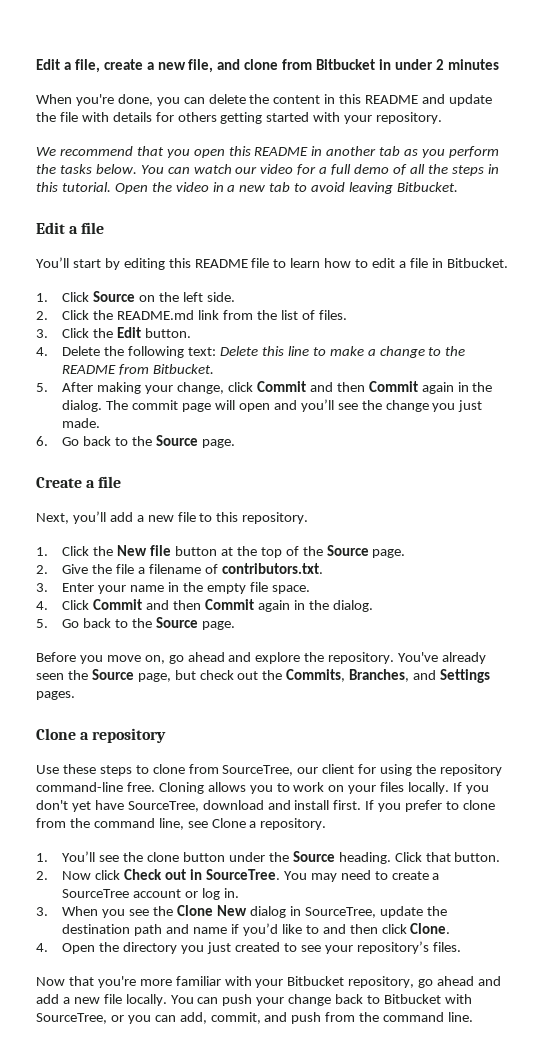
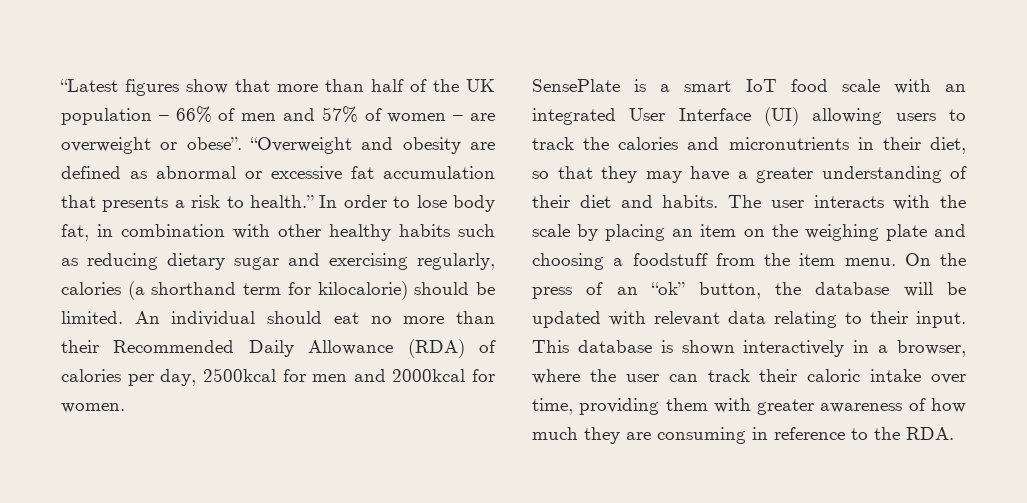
- Edit a file, create a new file, and clone from Bitbucket in under 2 minutes
- When you're done, you can delete the content in this README and update the file with details for others getting started with your repository.
- We recommend that you open this README in another tab as you perform the tasks below. You can watch our video for a full demo of all the steps in this tutorial. Open the video in a new tab to avoid leaving Bitbucket.
- Edit a file
- You’ll start by editing this README file to learn how to edit a file in Bitbucket.
- 1. Click Source on the left side.
- 2. Click the README.md link from the list of files.
- 3. Click the Edit button.
- 4. Delete the following text: Delete this line to make a change to the README from Bitbucket.
- 5. After making your change, click Commit and then Commit again in the dialog. The commit page will open and you’ll see the change you just made.
- 6. Go back to the Source page.
- Create a file
- Next, you’ll add a new file to this repository.
- 1. Click the New file button at the top of the Source page.
- 2. Give the file a filename of contributors.txt.
- 3. Enter your name in the empty file space.
- 4. Click Commit and then Commit again in the dialog.
- 5. Go back to the Source page.
- Before you move on, go ahead and explore the repository. You've already seen the Source page, but check out the Commits, Branches, and Settings pages.
- Clone a repository
- Use these steps to clone from SourceTree, our client for using the repository command-line free. Cloning allows you to work on your files locally. If you don't yet have SourceTree, download and install first. If you prefer to clone from the command line, see Clone a repository.
- 1. You’ll see the clone button under the Source heading. Click that button.
- 2. Now click Check out in SourceTree. You may need to create a SourceTree account or log in.
- 3. When you see the Clone New dialog in SourceTree, update the destination path and name if you’d like to and then click Clone.
- 4. Open the directory you just created to see your repository’s files.
- Now that you're more familiar with your Bitbucket repository, go ahead and add a new file locally. You can push your change back to Bitbucket with SourceTree, or you can add, commit, and push from the command line.
+ “Latest figures show that more than half of the UK population – 66% of men and 57% of women – are overweight or obese”. “Overweight and obesity are defined as abnormal or excessive fat accumulation that presents a risk to health.” In order to lose body fat, in combination with other healthy habits such as reducing dietary sugar and exercising regularly, calories (a shorthand term for kilocalorie) should be limited. An individual should eat no more than their Recommended Daily Allowance (RDA) of calories per day, 2500kcal for men and 2000kcal for women.
+ SensePlate is a smart IoT food scale with an integrated User Interface (UI) allowing users to track the calories and micronutrients in their diet, so that they may have a greater understanding of their diet and habits. The user interacts with the scale by placing an item on the weighing plate and choosing a foodstuff from the item menu. On the press of an “ok” button, the database will be updated with relevant data relating to their input. This database is shown interactively in a browser, where the user can track their caloric intake over time, providing them with greater awareness of how much they are consuming in reference to the RDA.

